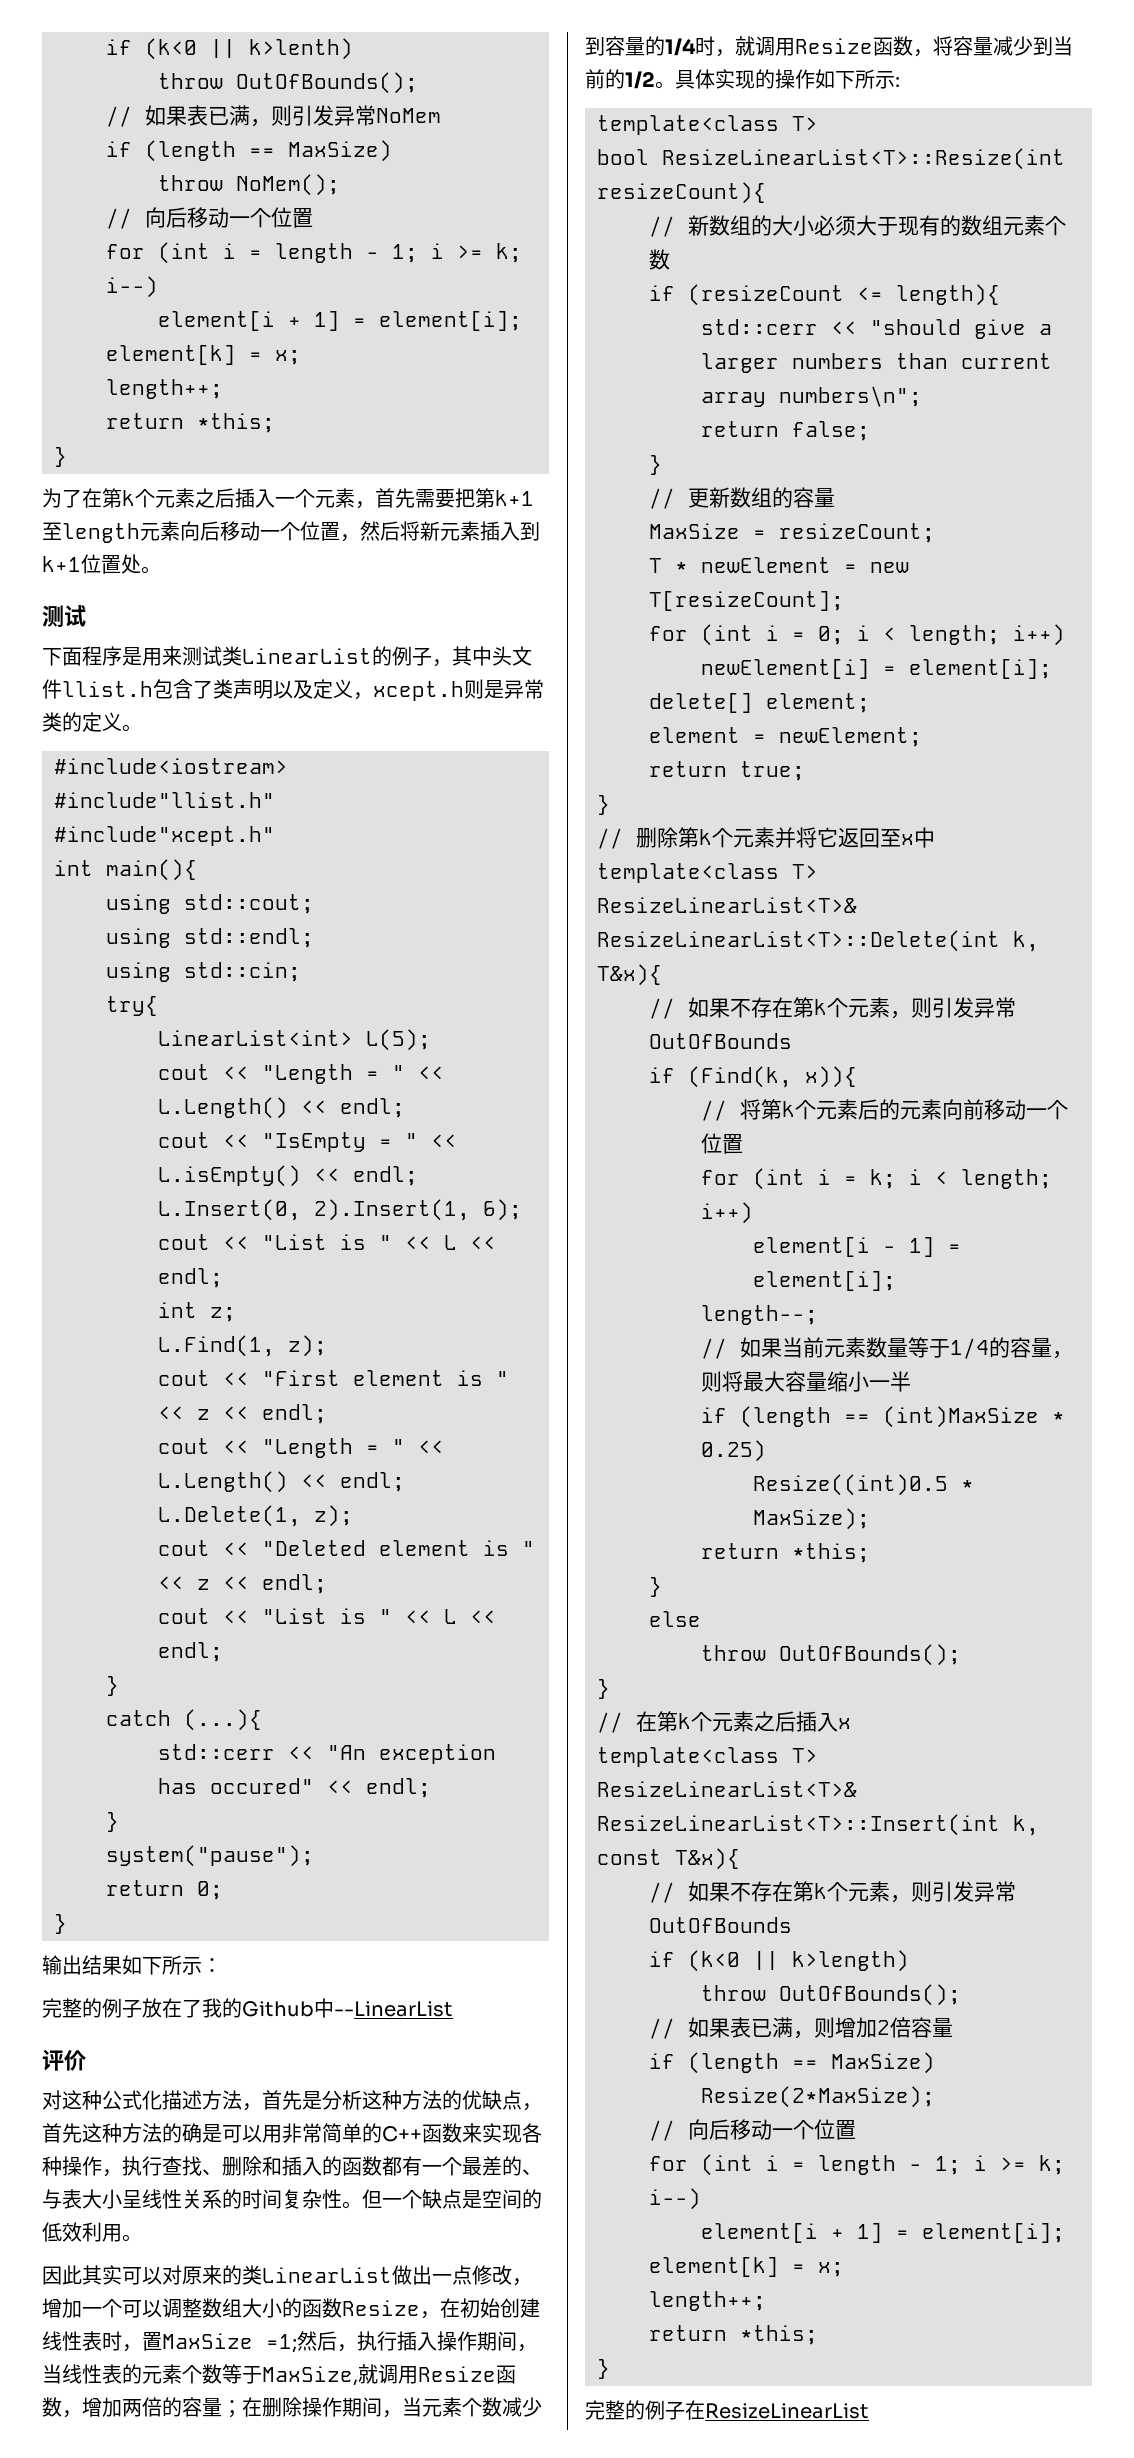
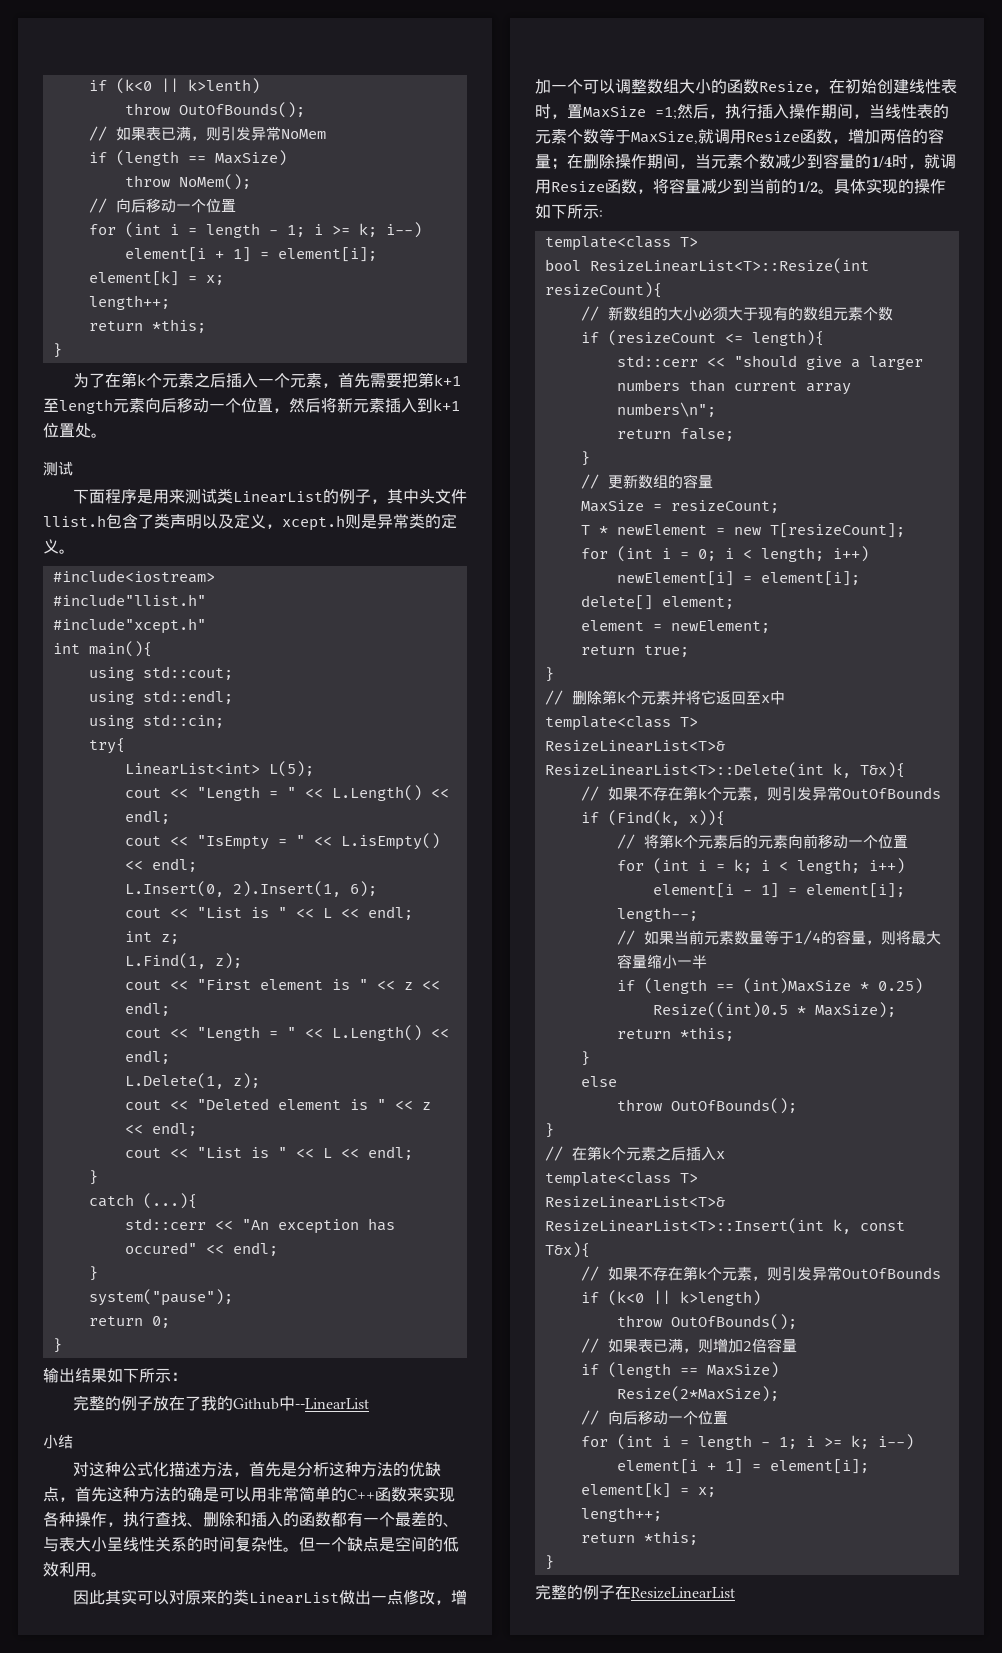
- 评价
+ 小结

